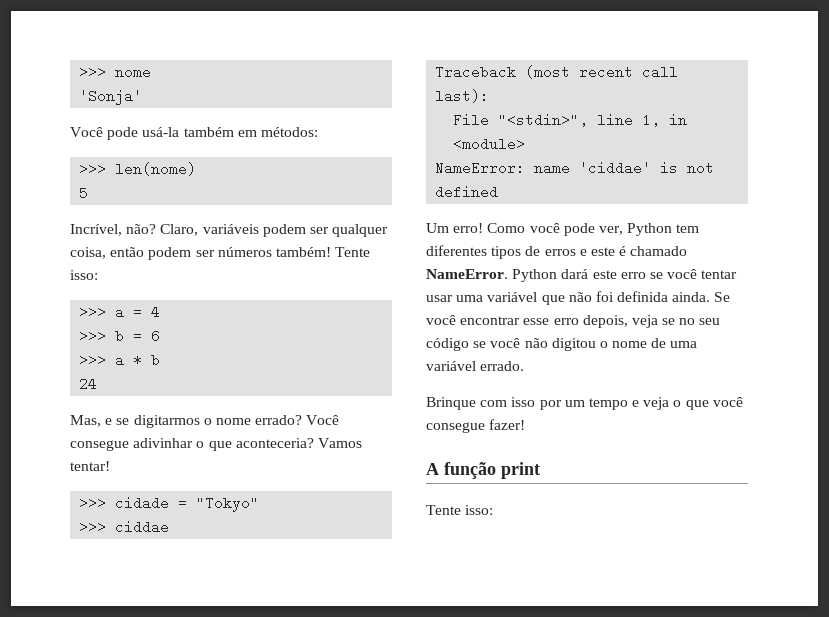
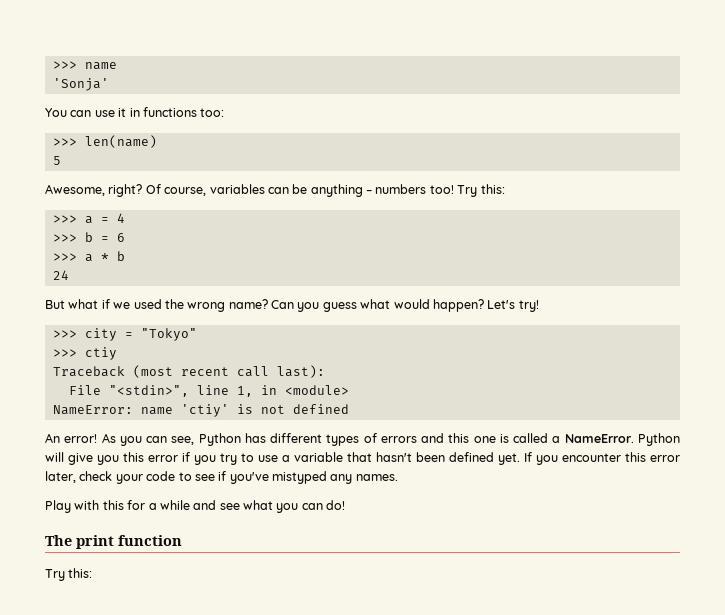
- >>> nome
+ >>> name
- Você pode usá-la também em métodos:
- >>> len(nome)
+ You can use it in functions too:
+ >>> len(name)
- Incrível, não? Claro, variáveis podem ser qualquer coisa, então podem ser números também! Tente isso:
+ Awesome, right? Of course, variables can be anything – numbers too! Try this:
- Mas, e se digitarmos o nome errado? Você consegue adivinhar o que aconteceria? Vamos tentar!
- >>> cidade = "Tokyo"
+ But what if we used the wrong name? Can you guess what would happen? Let's try!
+ >>> city = "Tokyo"
- >>> ciddae
+ >>> ctiy
- NameError: name 'ciddae' is not defined
+ NameError: name 'ctiy' is not defined
- Um erro! Como você pode ver, Python tem diferentes tipos de erros e este é chamado NameError. Python dará este erro se você tentar usar uma variável que não foi definida ainda. Se você encontrar esse erro depois, veja se no seu código se você não digitou o nome de uma variável errado.
- Brinque com isso por um tempo e veja o que você consegue fazer!
- A função print
- Tente isso:
+ An error! As you can see, Python has different types of errors and this one is called a NameError. Python will give you this error if you try to use a variable that hasn't been defined yet. If you encounter this error later, check your code to see if you've mistyped any names.
+ Play with this for a while and see what you can do!
+ The print function
+ Try this:

